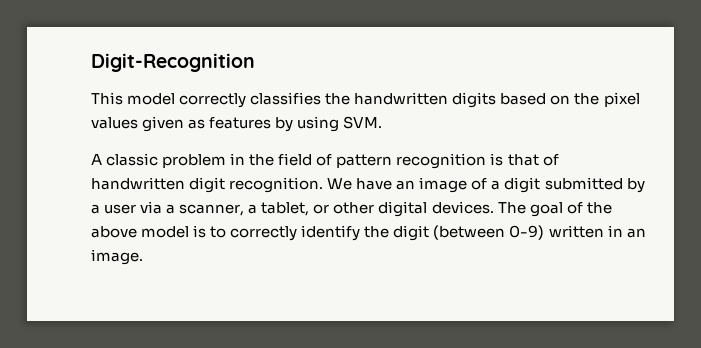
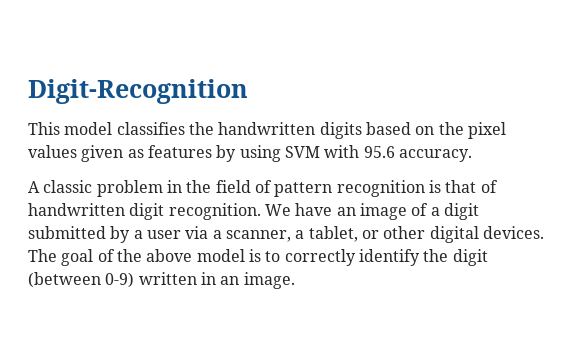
- This model correctly classifies the handwritten digits based on the pixel values given as features by using SVM.
+ This model classifies the handwritten digits based on the pixel values given as features by using SVM with 95.6 accuracy.

